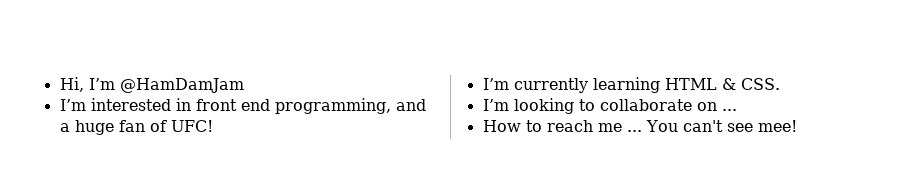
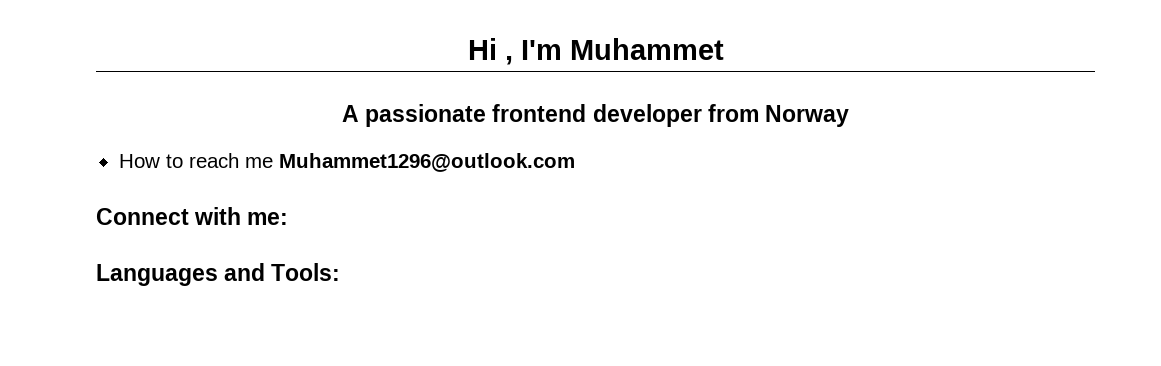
- Hi, I’m @HamDamJam
- I’m interested in front end programming, and a huge fan of UFC!
- I’m currently learning HTML & CSS.
- I’m looking to collaborate on ...
- How to reach me ... You can't see mee!
+ Hi , I'm Muhammet
+ A passionate frontend developer from Norway
+ How to reach me Muhammet1296@outlook.com
+ Connect with me:
+ Languages and Tools:

